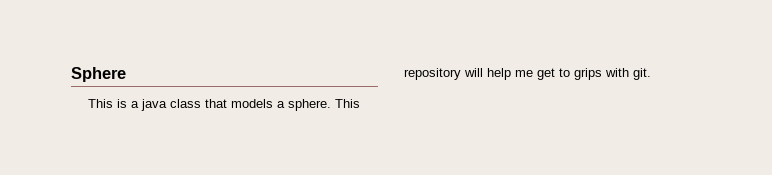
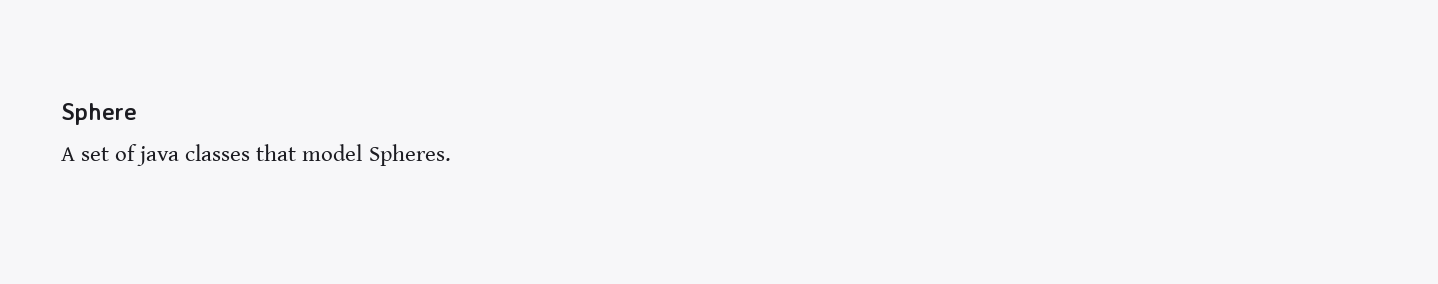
- This is a java class that models a sphere. This repository will help me get to grips with git.
+ A set of java classes that model Spheres.

